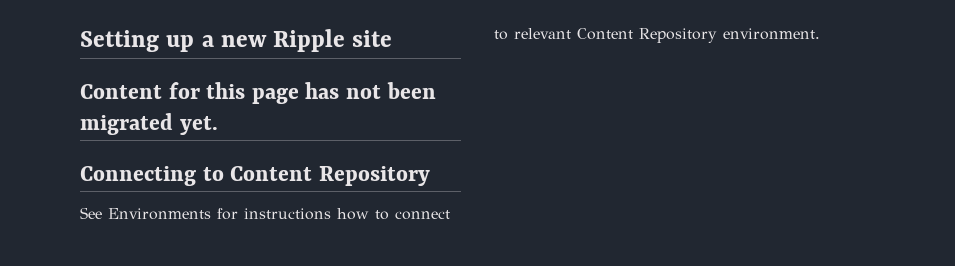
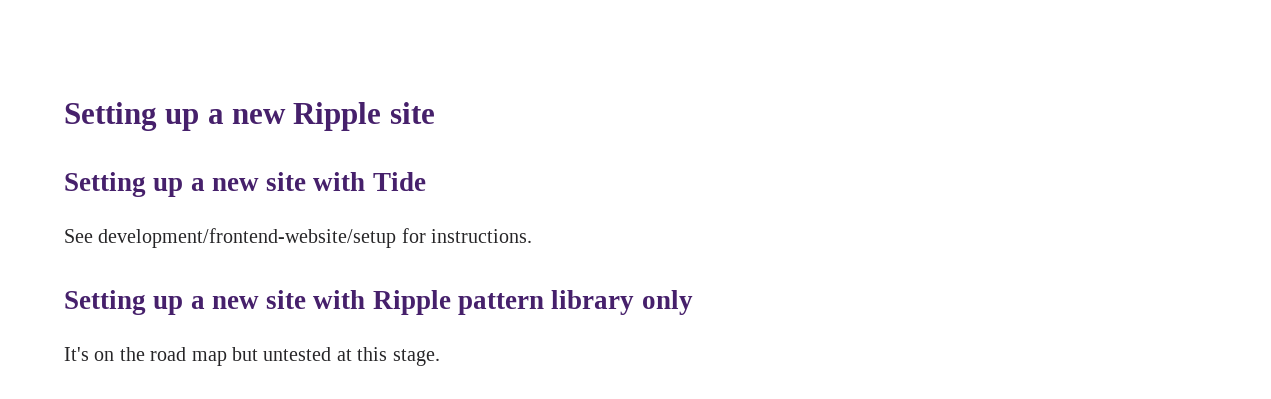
- Content for this page has not been migrated yet.
- Connecting to Content Repository
- See Environments for instructions how to connect to relevant Content Repository environment.
+ Setting up a new site with Tide
+ See development/frontend-website/setup for instructions.
+ Setting up a new site with Ripple pattern library only
+ It's on the road map but untested at this stage.

